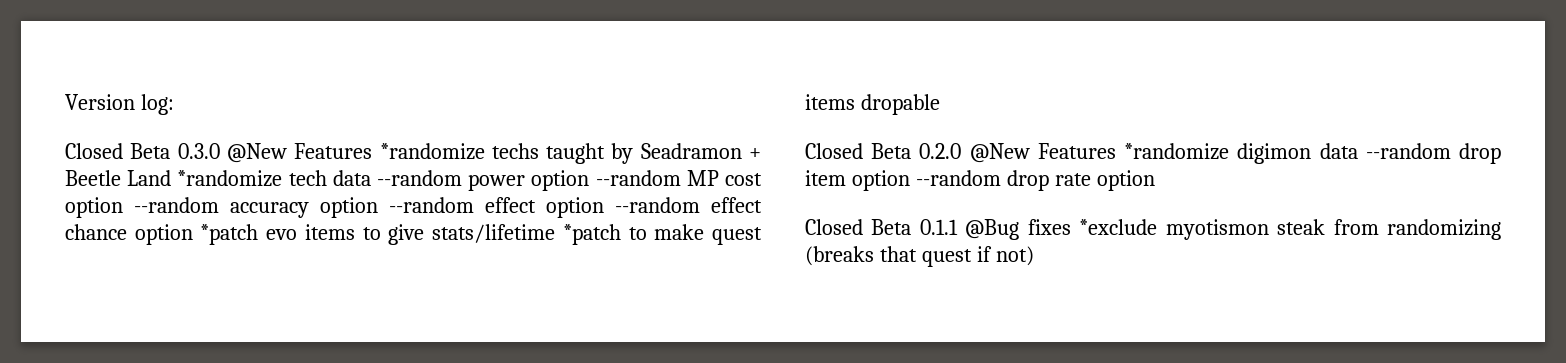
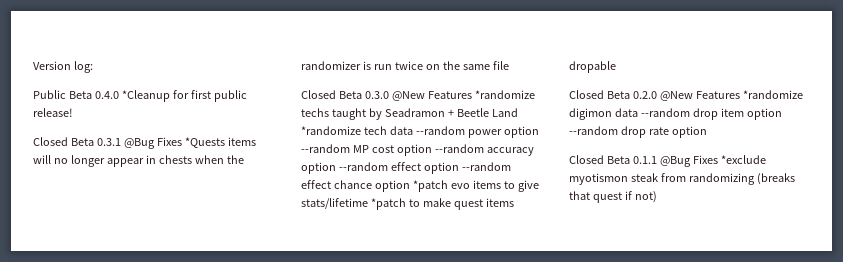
+ Public Beta 0.4.0 *Cleanup for first public release!
+ Closed Beta 0.3.1 @Bug Fixes *Quests items will no longer appear in chests when the randomizer is run twice on the same file
- Closed Beta 0.1.1 @Bug fixes *exclude myotismon steak from randomizing (breaks that quest if not)
+ Closed Beta 0.1.1 @Bug Fixes *exclude myotismon steak from randomizing (breaks that quest if not)

